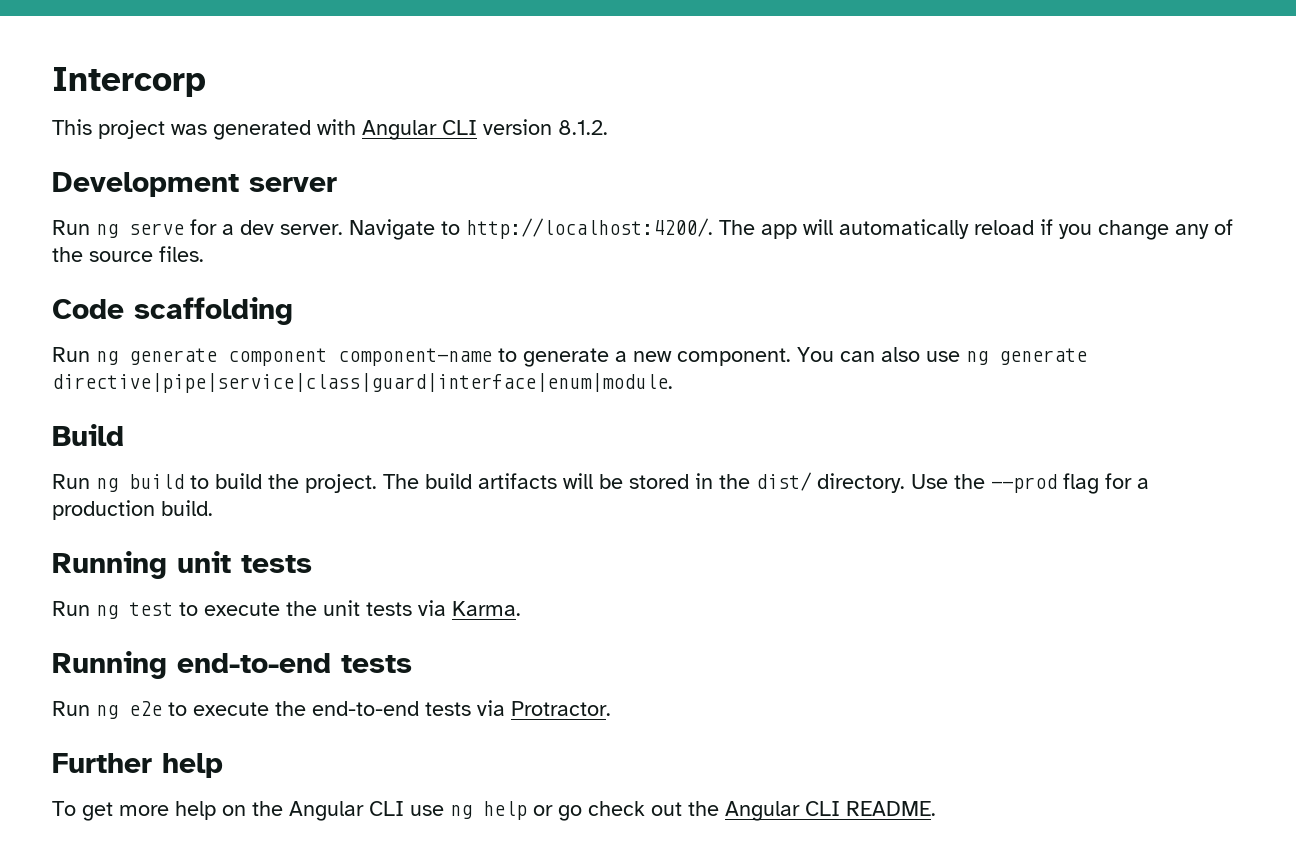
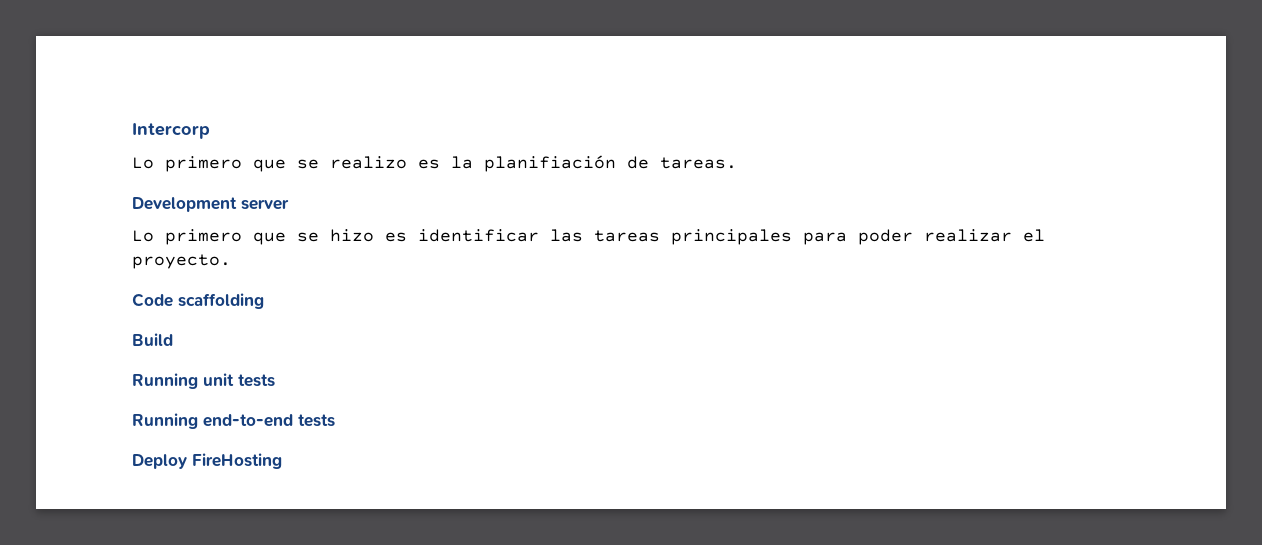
- This project was generated with Angular CLI version 8.1.2.
+ Lo primero que se realizo es la planifiación de tareas.
  Development server
- Run ng serve for a dev server. Navigate to http://localhost:4200/. The app will automatically reload if you change any of the source files.
+ Lo primero que se hizo es identificar las tareas principales para poder realizar el proyecto.
  Code scaffolding
- Run ng generate component component-name to generate a new component. You can also use ng generate directive|pipe|service|class|guard|interface|enum|module.
  Build
- Run ng build to build the project. The build artifacts will be stored in the dist/ directory. Use the --prod flag for a production build.
  Running unit tests
- Run ng test to execute the unit tests via Karma.
  Running end-to-end tests
- Run ng e2e to execute the end-to-end tests via Protractor.
- Further help
- To get more help on the Angular CLI use ng help or go check out the Angular CLI README.
+ Deploy FireHosting

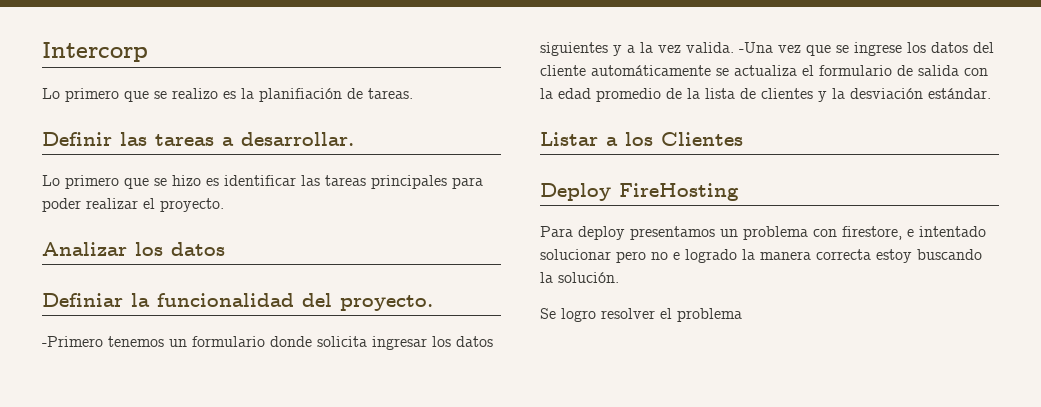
- Development server
+ Definir las tareas a desarrollar.
- Code scaffolding
- Build
- Running unit tests
- Running end-to-end tests
+ Analizar los datos
+ Definiar la funcionalidad del proyecto.
+ -Primero tenemos un formulario donde solicita ingresar los datos siguientes y a la vez valida. -Una vez que se ingrese los datos del cliente automáticamente se actualiza el formulario de salida con la edad promedio de la lista de clientes y la desviación estándar.
+ Listar a los Clientes
  Deploy FireHosting
+ Para deploy presentamos un problema con firestore, e intentado solucionar pero no e logrado la manera correcta estoy buscando la solución.
+ Se logro resolver el problema

